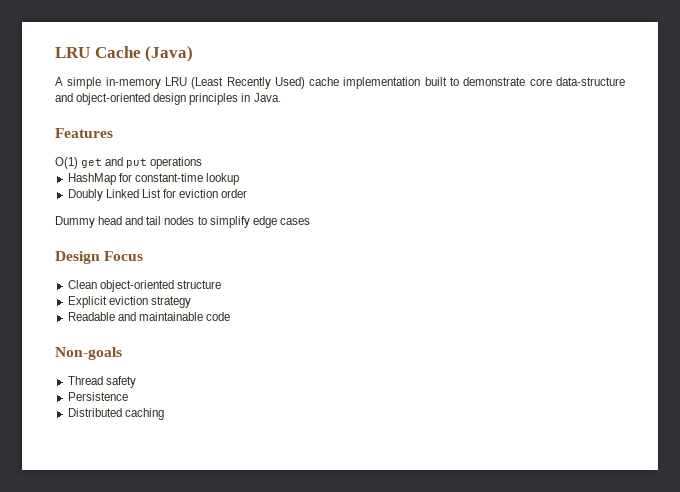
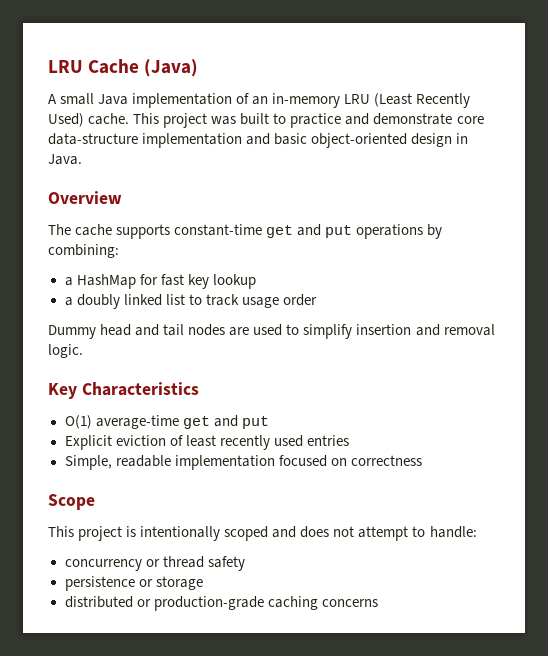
- A simple in-memory LRU (Least Recently Used) cache implementation built to demonstrate core data-structure and object-oriented design principles in Java.
+ A small Java implementation of an in-memory LRU (Least Recently Used) cache. This project was built to practice and demonstrate core data-structure implementation and basic object-oriented design in Java.
- Features
- O(1) get and put operations
- HashMap for constant-time lookup
- Doubly Linked List for eviction order
+ Overview
+ The cache supports constant-time get and put operations by combining:
+ a HashMap for fast key lookup
+ a doubly linked list to track usage order
- Dummy head and tail nodes to simplify edge cases
- Design Focus
- Clean object-oriented structure
- Explicit eviction strategy
- Readable and maintainable code
- Non-goals
- Thread safety
- Persistence
- Distributed caching
+ Dummy head and tail nodes are used to simplify insertion and removal logic.
+ Key Characteristics
+ O(1) average-time get and put
+ Explicit eviction of least recently used entries
+ Simple, readable implementation focused on correctness
+ Scope
+ This project is intentionally scoped and does not attempt to handle:
+ concurrency or thread safety
+ persistence or storage
+ distributed or production-grade caching concerns

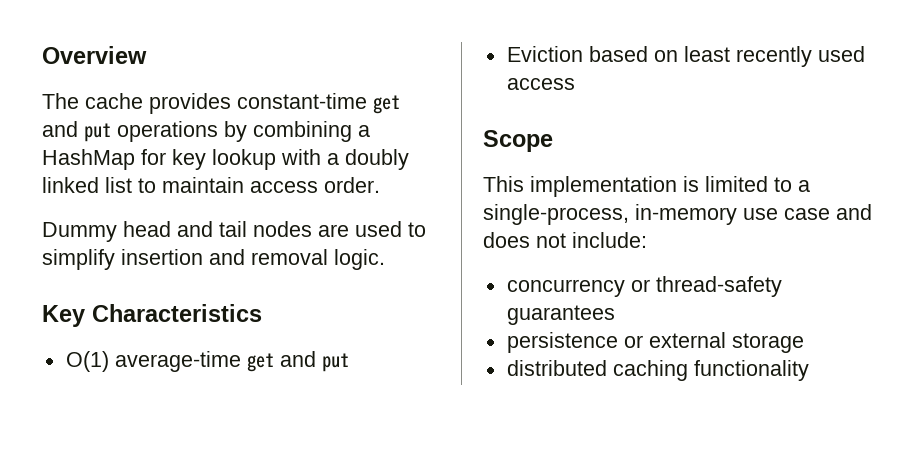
- LRU Cache (Java)
- A small Java implementation of an in-memory LRU (Least Recently Used) cache. This project was built to practice and demonstrate core data-structure implementation and basic object-oriented design in Java.
- The cache supports constant-time get and put operations by combining:
- a HashMap for fast key lookup
- a doubly linked list to track usage order
+ The cache provides constant-time get and put operations by combining a HashMap for key lookup with a doubly linked list to maintain access order.
- Explicit eviction of least recently used entries
- Simple, readable implementation focused on correctness
+ Eviction based on least recently used access
  Scope
- This project is intentionally scoped and does not attempt to handle:
+ This implementation is limited to a single-process, in-memory use case and does not include:
- concurrency or thread safety
+ concurrency or thread-safety guarantees
- persistence or storage
+ persistence or external storage
- distributed or production-grade caching concerns
+ distributed caching functionality

